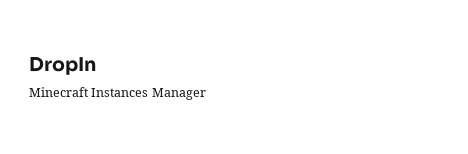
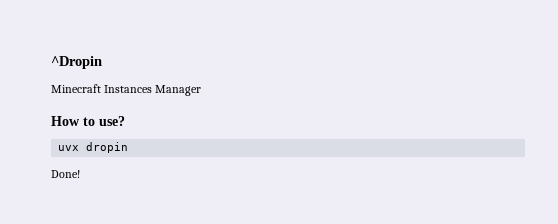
- DropIn
+ ^Dropin
+ How to use?
+ uvx dropin
+ Done!

